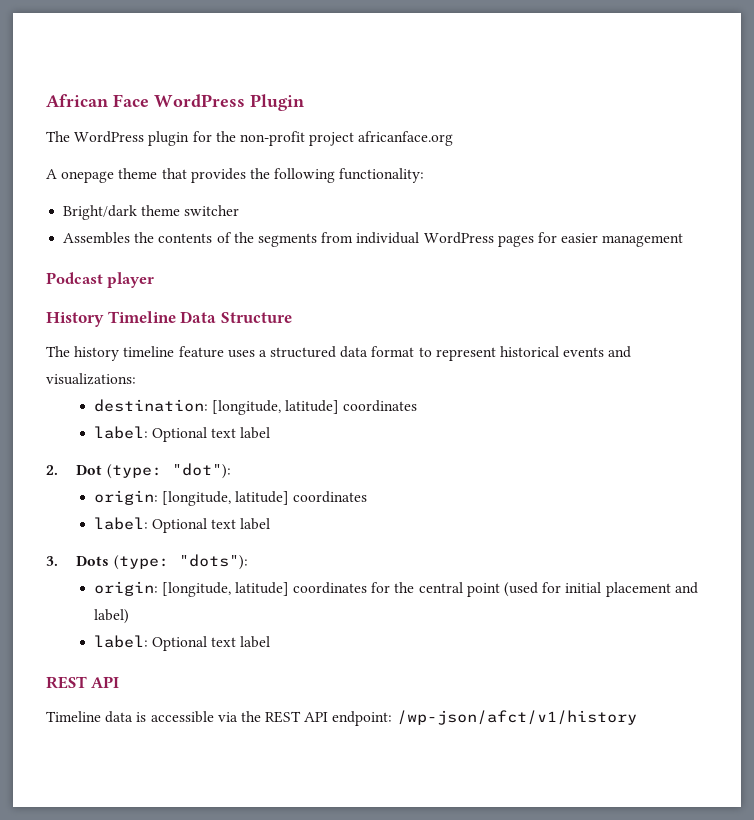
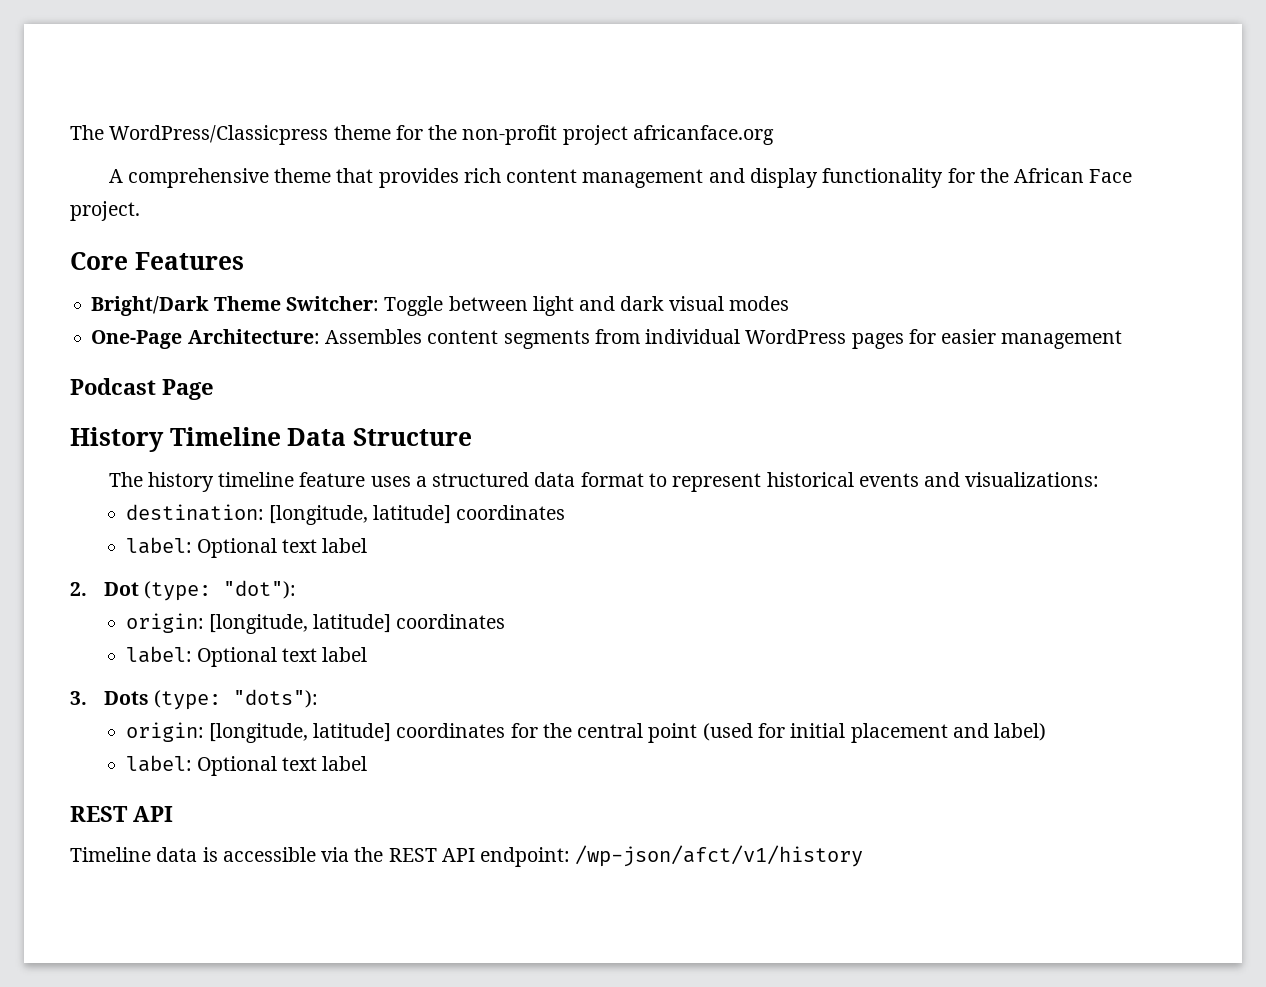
- African Face WordPress Plugin
- The WordPress plugin for the non-profit project africanface.org
+ The WordPress/Classicpress theme for the non-profit project africanface.org
- A onepage theme that provides the following functionality:
- Bright/dark theme switcher
- Assembles the contents of the segments from individual WordPress pages for easier management
+ A comprehensive theme that provides rich content management and display functionality for the African Face project.
+ Core Features
+ Bright/Dark Theme Switcher: Toggle between light and dark visual modes
+ One-Page Architecture: Assembles content segments from individual WordPress pages for easier management
- Podcast player
+ Podcast Page

